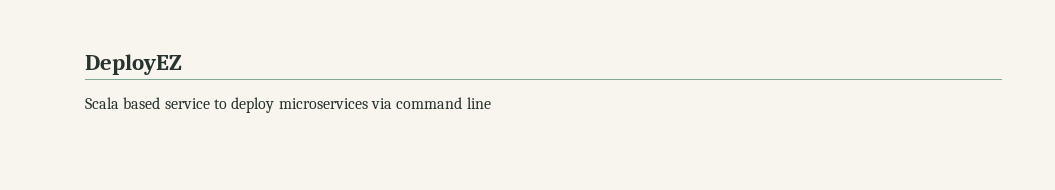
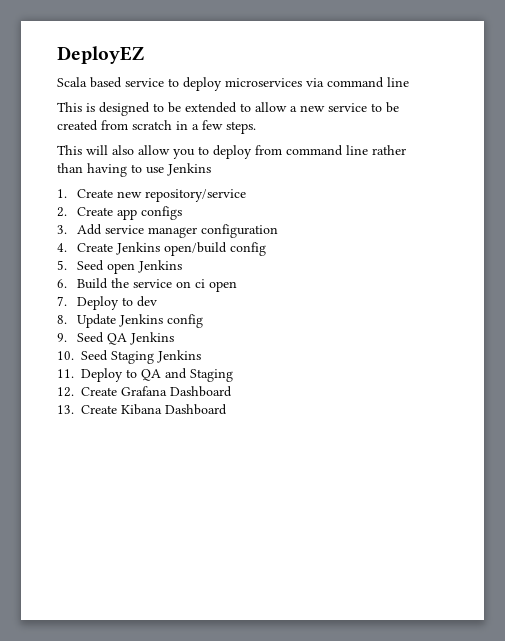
+ This is designed to be extended to allow a new service to be created from scratch in a few steps.
+ This will also allow you to deploy from command line rather than having to use Jenkins
+ 1. Create new repository/service
+ 2. Create app configs
+ 3. Add service manager configuration
+ 4. Create Jenkins open/build config
+ 5. Seed open Jenkins
+ 6. Build the service on ci open
+ 7. Deploy to dev
+ 8. Update Jenkins config
+ 9. Seed QA Jenkins
+ 10. Seed Staging Jenkins
+ 11. Deploy to QA and Staging
+ 12. Create Grafana Dashboard
+ 13. Create Kibana Dashboard

